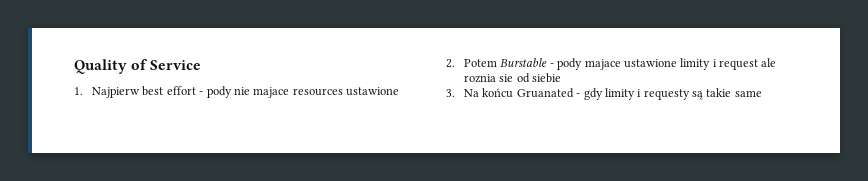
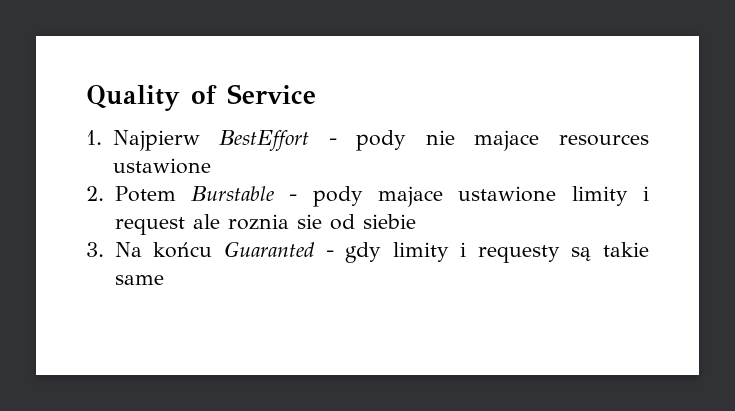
- 1. Najpierw best effort - pody nie majace resources ustawione
+ 1. Najpierw BestEffort - pody nie majace resources ustawione
- 3. Na końcu Gruanated - gdy limity i requesty są takie same
+ 3. Na końcu Guaranted - gdy limity i requesty są takie same

